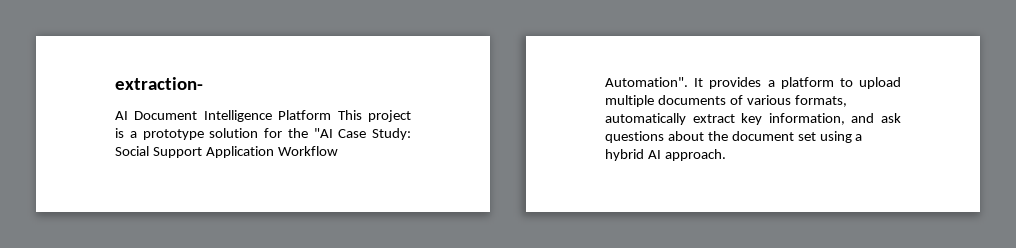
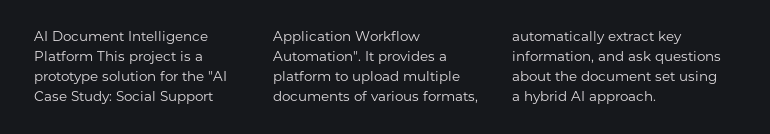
- extraction-

